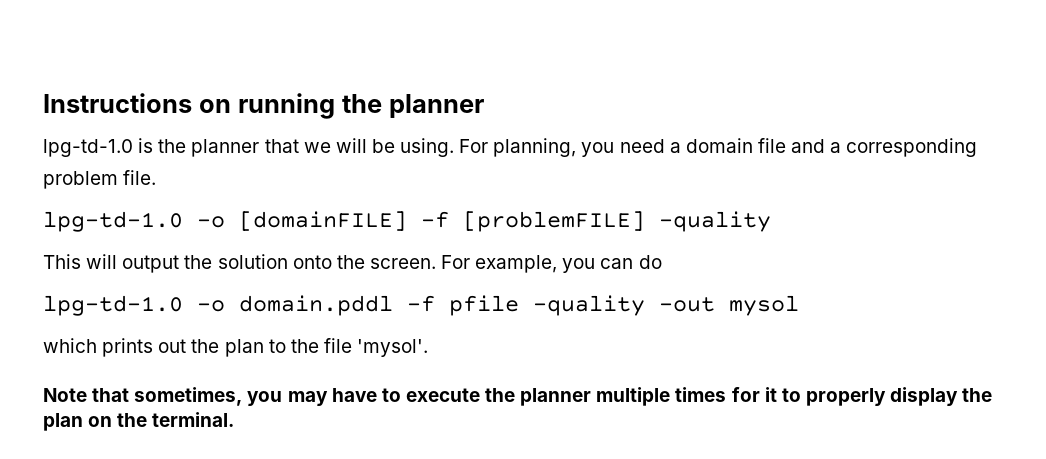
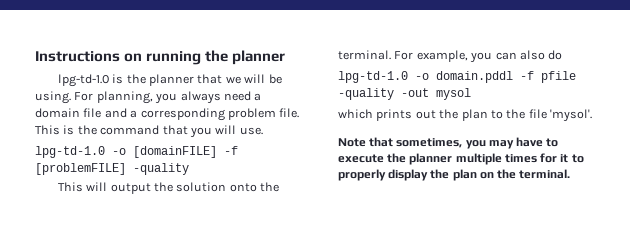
- For planning, you need a domain file and a corresponding problem file.
+ For planning, you always need a domain file and a corresponding problem file. This is the command that you will use.
- This will output the solution onto the screen.
+ This will output the solution onto the terminal.
- For example, you can do
+ For example, you can also do

